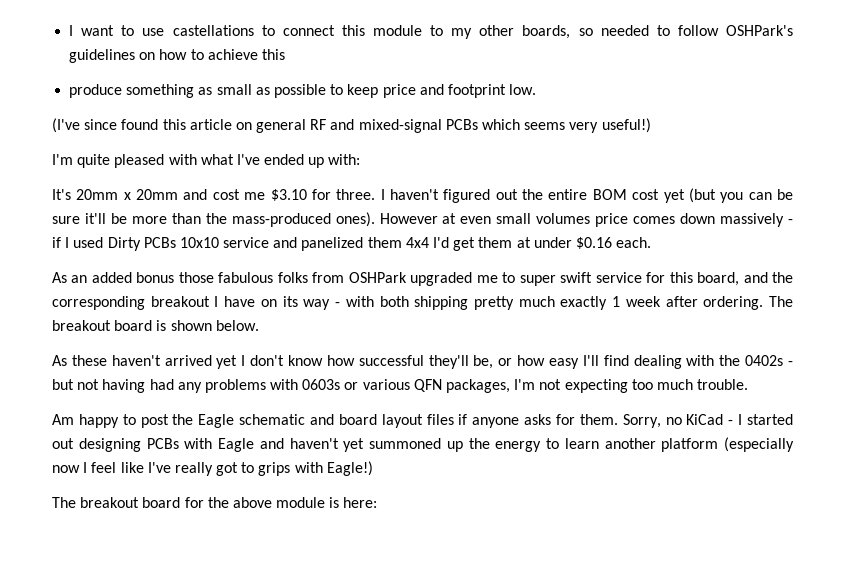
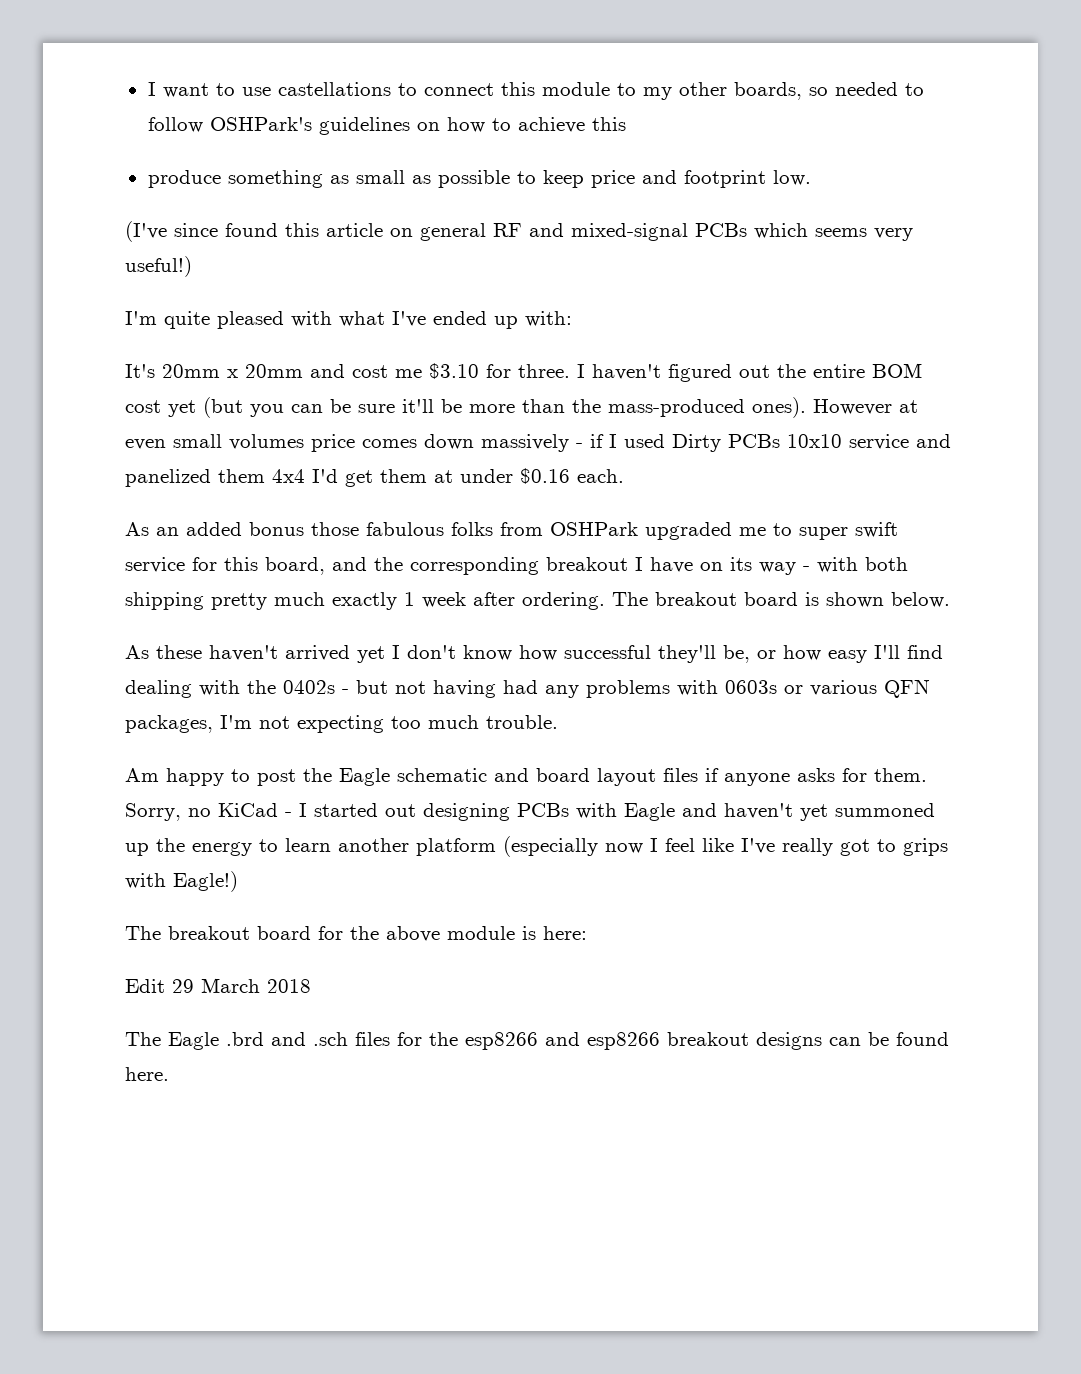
+ Edit 29 March 2018
+ The Eagle .brd and .sch files for the esp8266 and esp8266 breakout designs can be found here.

